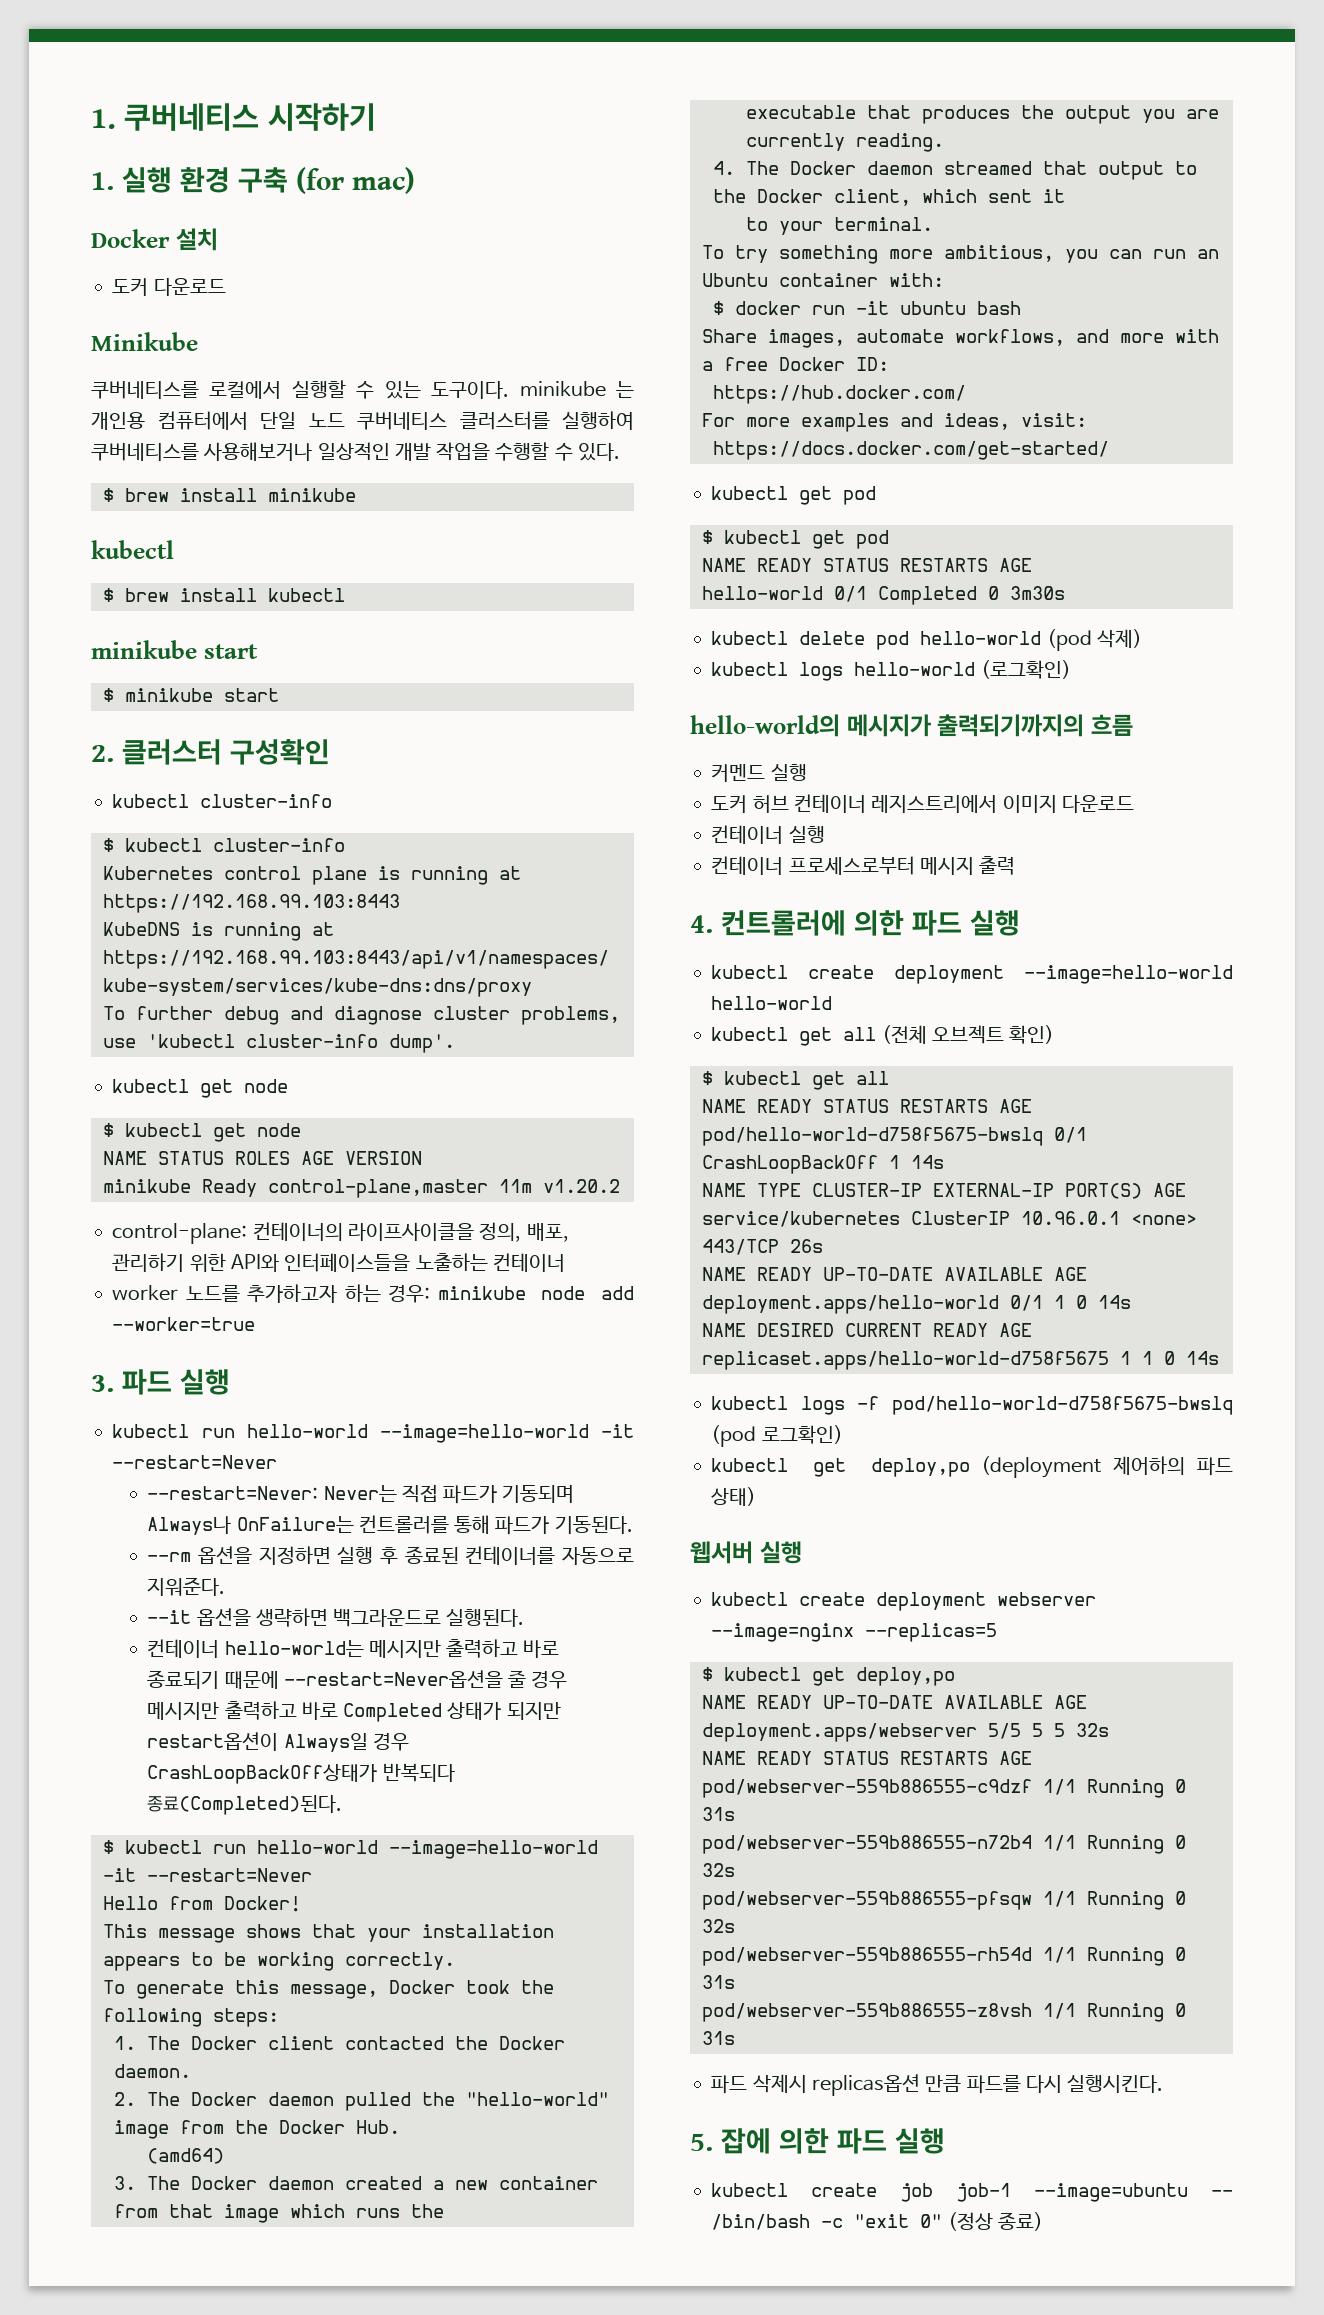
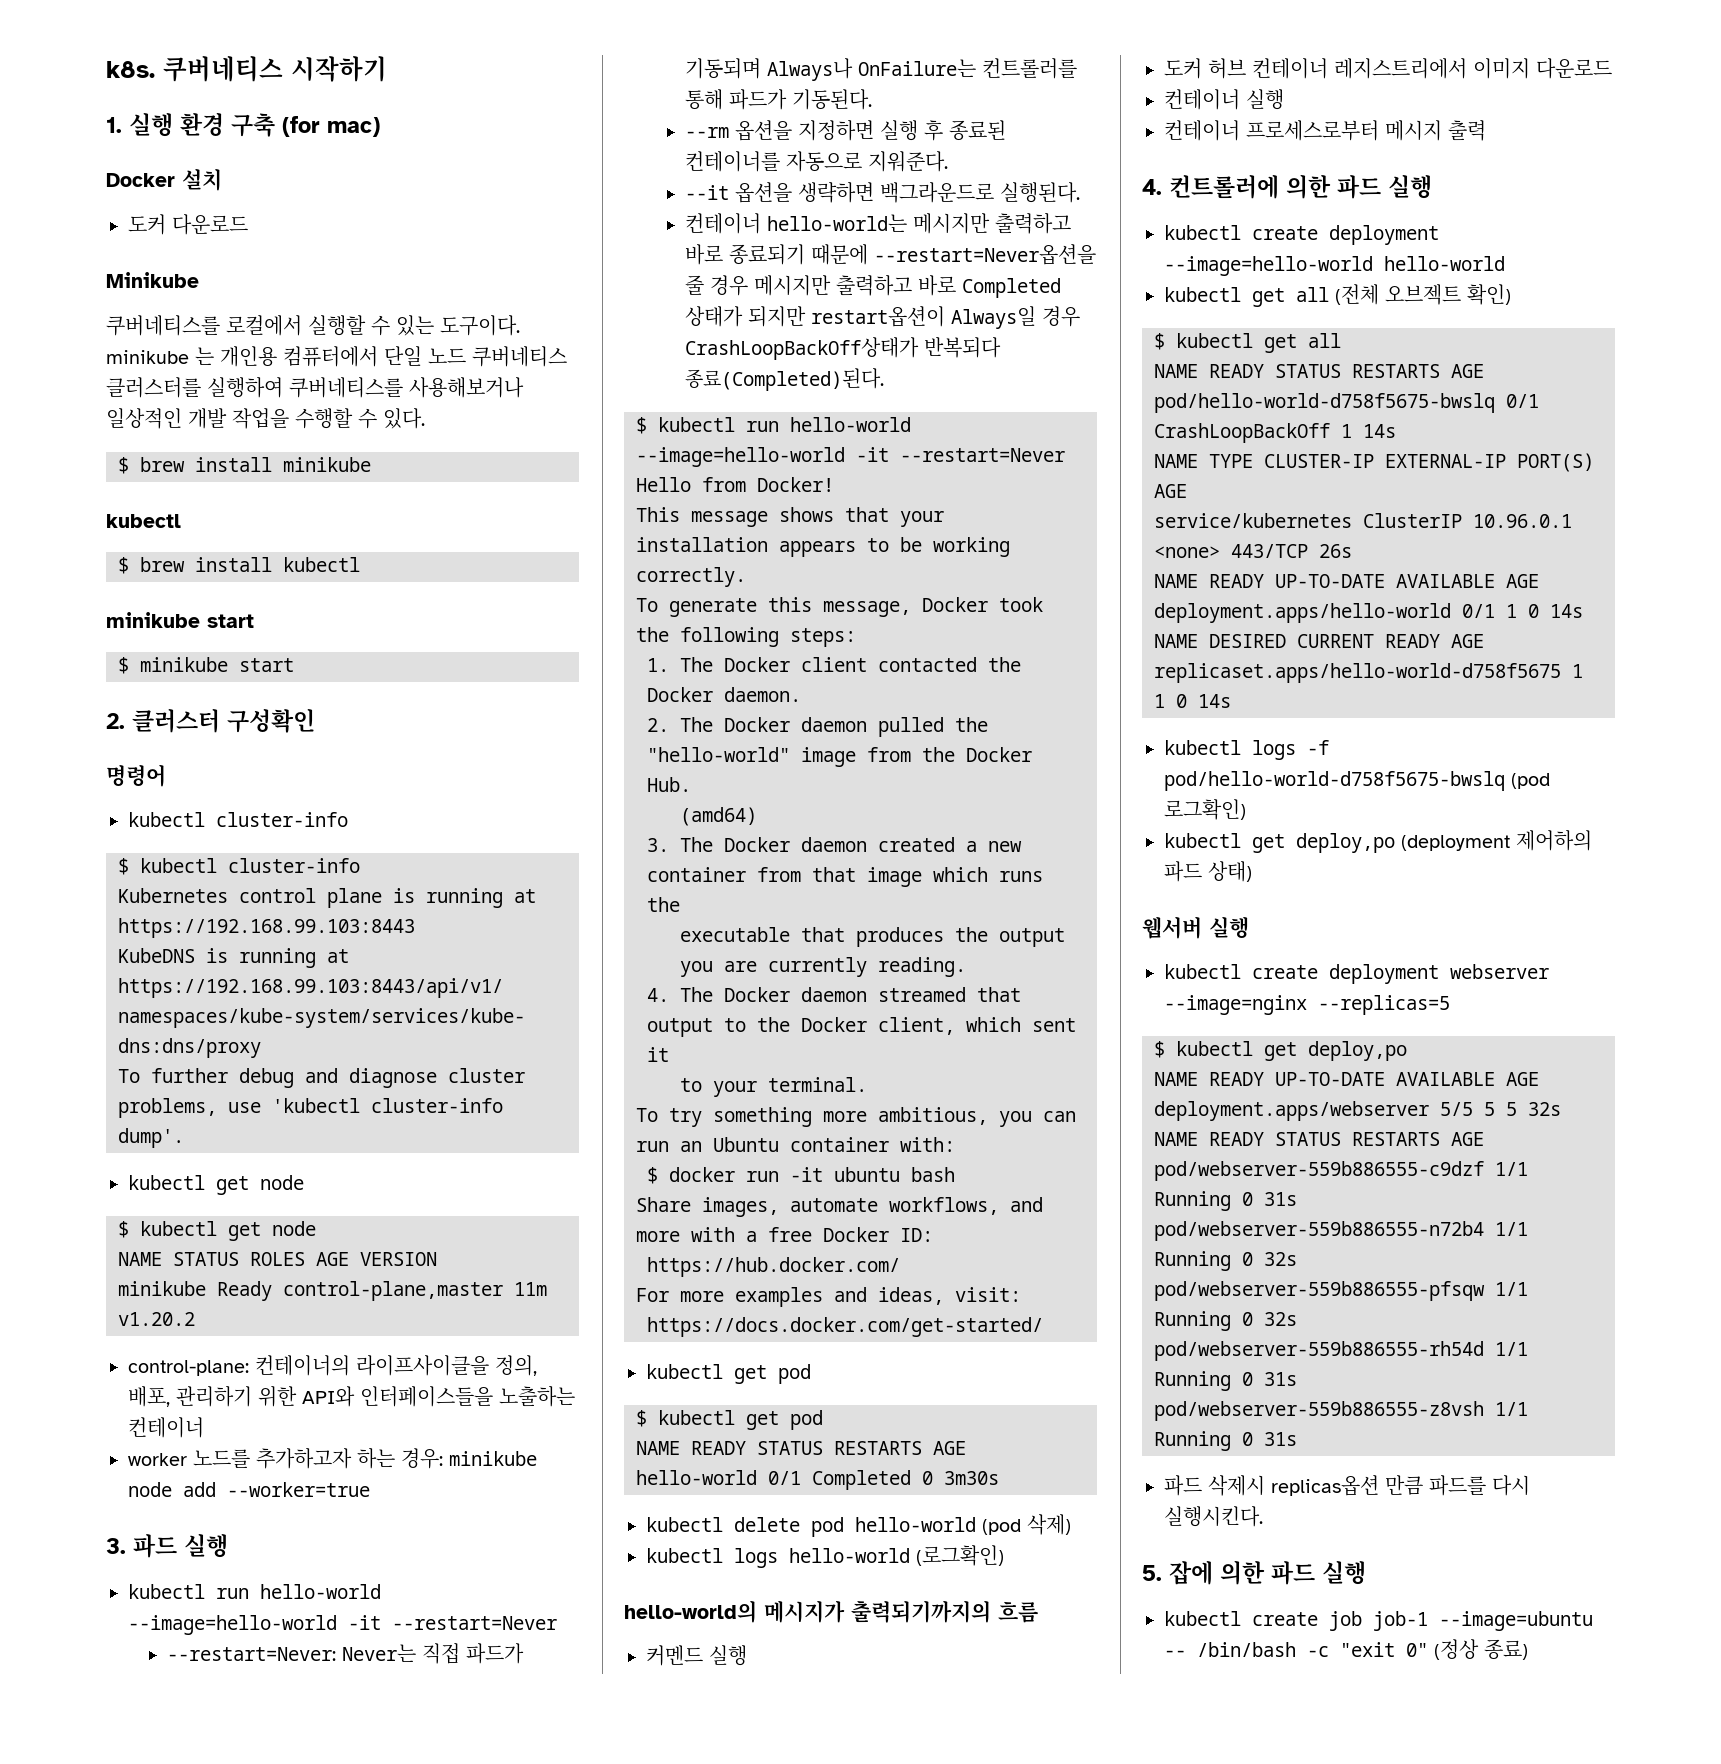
- 1. 쿠버네티스 시작하기
+ k8s. 쿠버네티스 시작하기
+ 명령어

